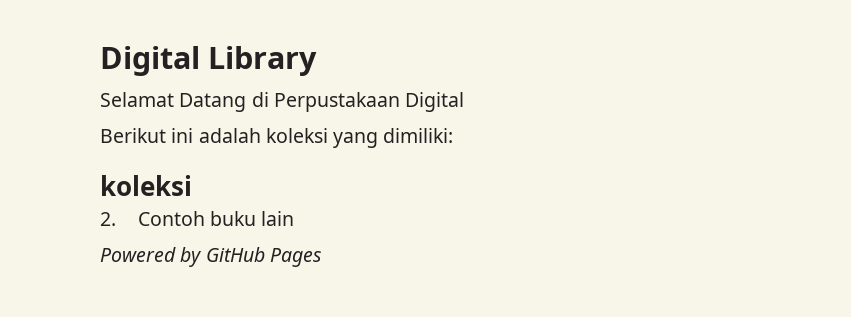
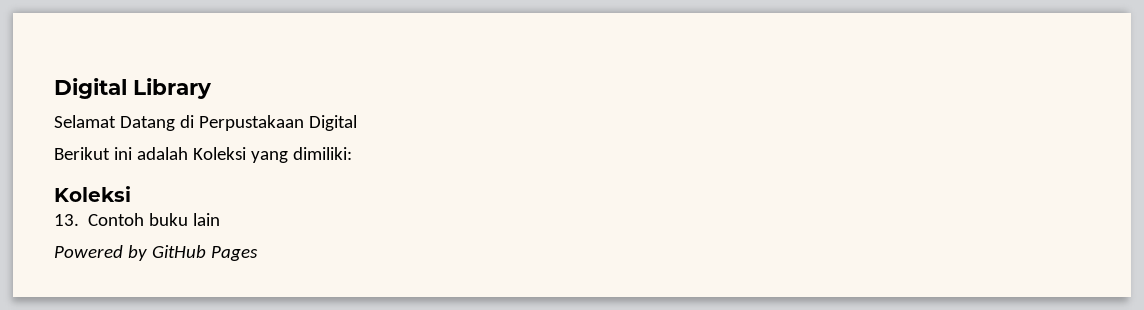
- Berikut ini adalah koleksi yang dimiliki:
- koleksi
- 2. Contoh buku lain
+ Berikut ini adalah Koleksi yang dimiliki:
+ Koleksi
+ 13. Contoh buku lain

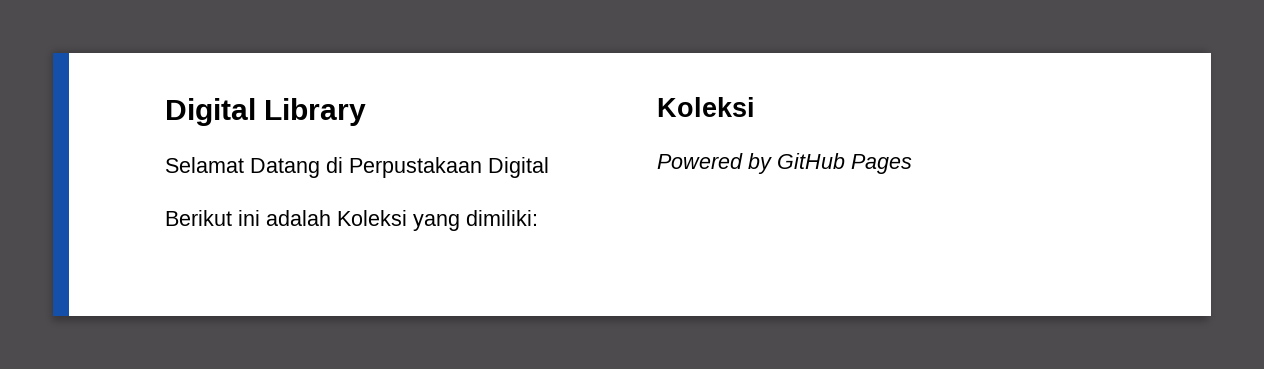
- 13. Contoh buku lain

